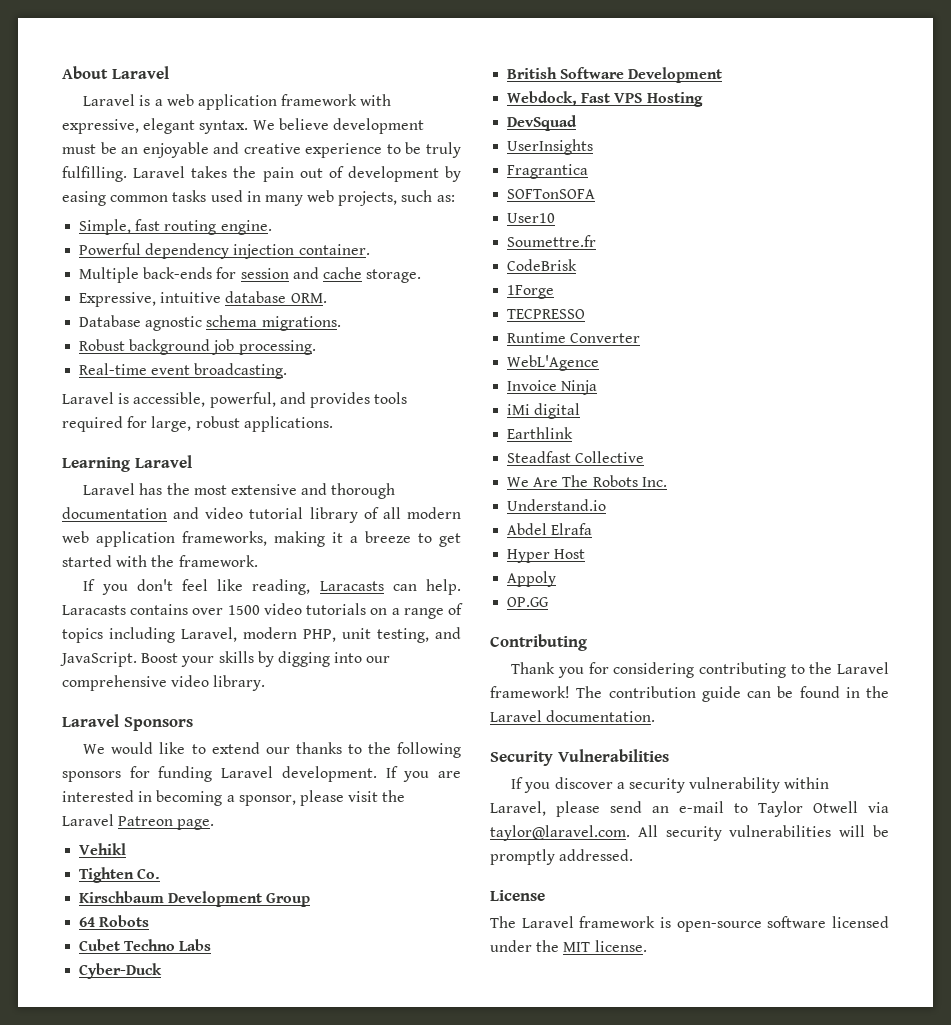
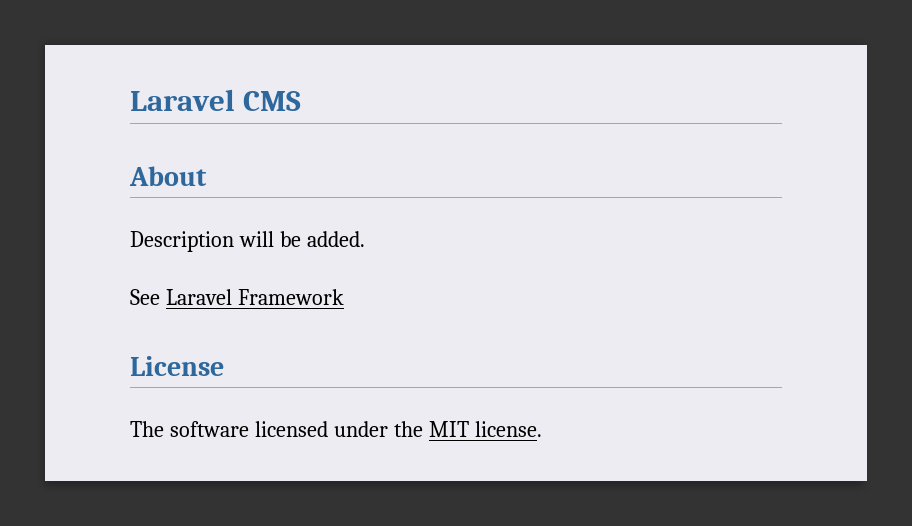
+ Laravel CMS
- About Laravel
- Laravel is a web application framework with expressive, elegant syntax. We believe development must be an enjoyable and creative experience to be truly fulfilling. Laravel takes the pain out of development by easing common tasks used in many web projects, such as:
- Simple, fast routing engine.
- Powerful dependency injection container.
- Multiple back-ends for session and cache storage.
- Expressive, intuitive database ORM.
- Database agnostic schema migrations.
- Robust background job processing.
- Real-time event broadcasting.
- Laravel is accessible, powerful, and provides tools required for large, robust applications.
- Learning Laravel
- Laravel has the most extensive and thorough documentation and video tutorial library of all modern web application frameworks, making it a breeze to get started with the framework.
- If you don't feel like reading, Laracasts can help. Laracasts contains over 1500 video tutorials on a range of topics including Laravel, modern PHP, unit testing, and JavaScript. Boost your skills by digging into our comprehensive video library.
- Laravel Sponsors
- We would like to extend our thanks to the following sponsors for funding Laravel development. If you are interested in becoming a sponsor, please visit the Laravel Patreon page.
- Vehikl
- Tighten Co.
- Kirschbaum Development Group
- 64 Robots
- Cubet Techno Labs
- Cyber-Duck
- British Software Development
- Webdock, Fast VPS Hosting
- DevSquad
- UserInsights
- Fragrantica
- SOFTonSOFA
- User10
- Soumettre.fr
- CodeBrisk
- 1Forge
- TECPRESSO
- Runtime Converter
- WebL'Agence
- Invoice Ninja
- iMi digital
- Earthlink
- Steadfast Collective
- We Are The Robots Inc.
- Understand.io
- Abdel Elrafa
- Hyper Host
- Appoly
- OP.GG
- Contributing
- Thank you for considering contributing to the Laravel framework! The contribution guide can be found in the Laravel documentation.
- Security Vulnerabilities
- If you discover a security vulnerability within Laravel, please send an e-mail to Taylor Otwell via taylor@laravel.com. All security vulnerabilities will be promptly addressed.
+ About
+ Description will be added.
+ See Laravel Framework
  License
- The Laravel framework is open-source software licensed under the MIT license.
+ The software licensed under the MIT license.

